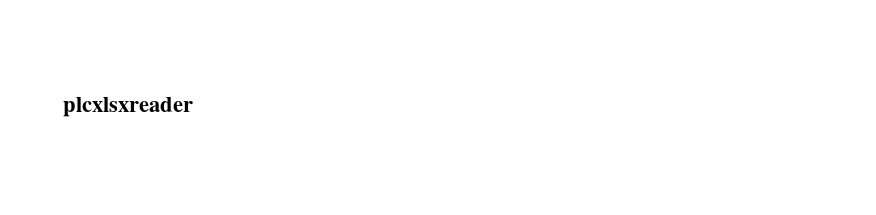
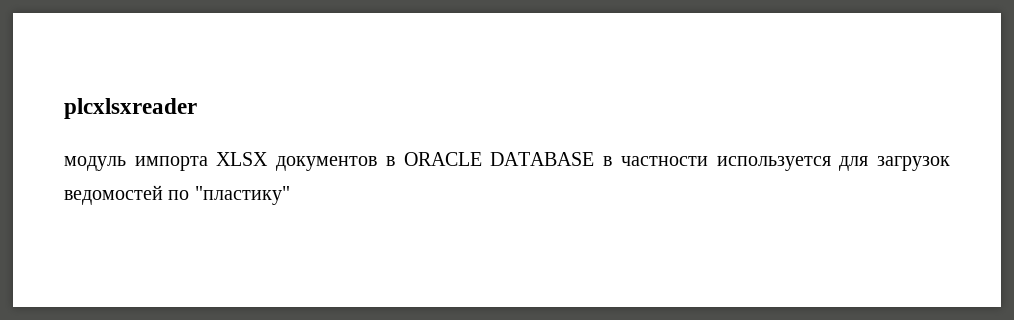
+ модуль импорта XLSX документов в ORACLE DATABASE в частности используется для загрузок ведомостей по "пластику"

